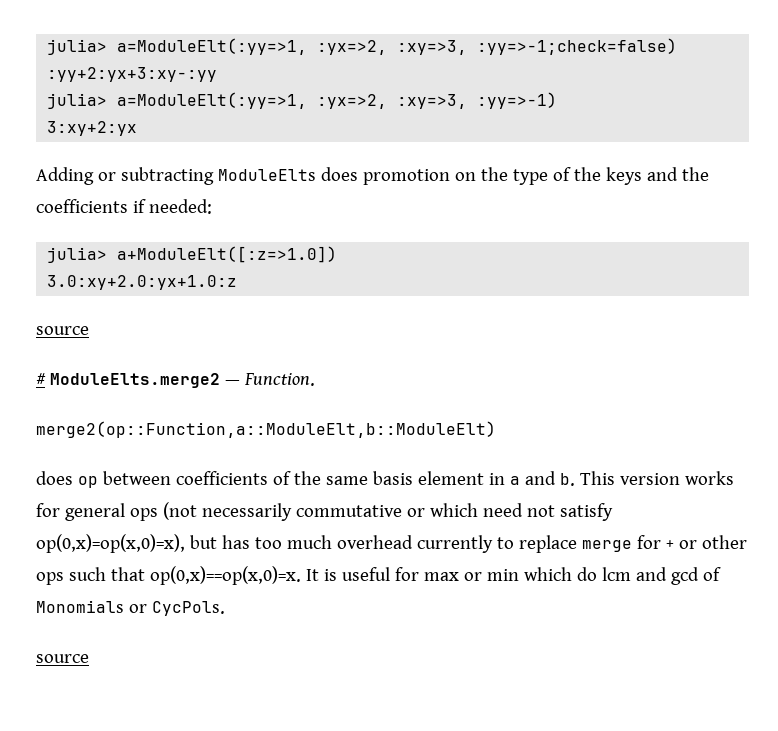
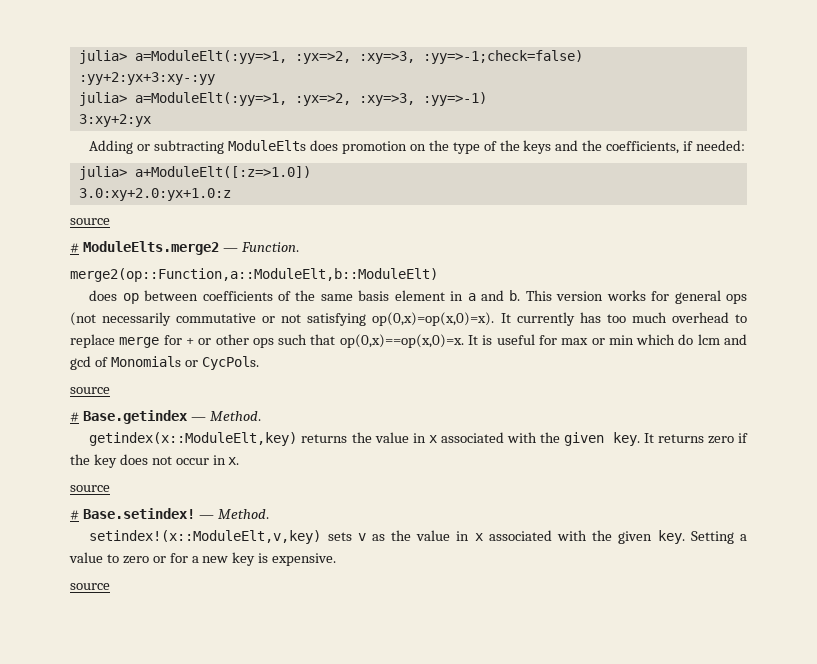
- Adding or subtracting ModuleElts does promotion on the type of the keys and the coefficients if needed:
+ Adding or subtracting ModuleElts does promotion on the type of the keys and the coefficients, if needed:
- This version works for general ops (not necessarily commutative or which need not satisfy op(0,x)=op(x,0)=x), but has too much overhead currently to replace merge for + or other ops such that op(0,x)==op(x,0)=x.
+ This version works for general ops (not necessarily commutative or not satisfying op(0,x)=op(x,0)=x). It currently has too much overhead to replace merge for + or other ops such that op(0,x)==op(x,0)=x.
+ # Base.getindex — Method.
+ getindex(x::ModuleElt,key) returns the value in x associated with the given key. It returns zero if the key does not occur in x.
+ source
+ # Base.setindex! — Method.
+ setindex!(x::ModuleElt,v,key) sets v as the value in x associated with the given key. Setting a value to zero or for a new key is expensive.
+ source

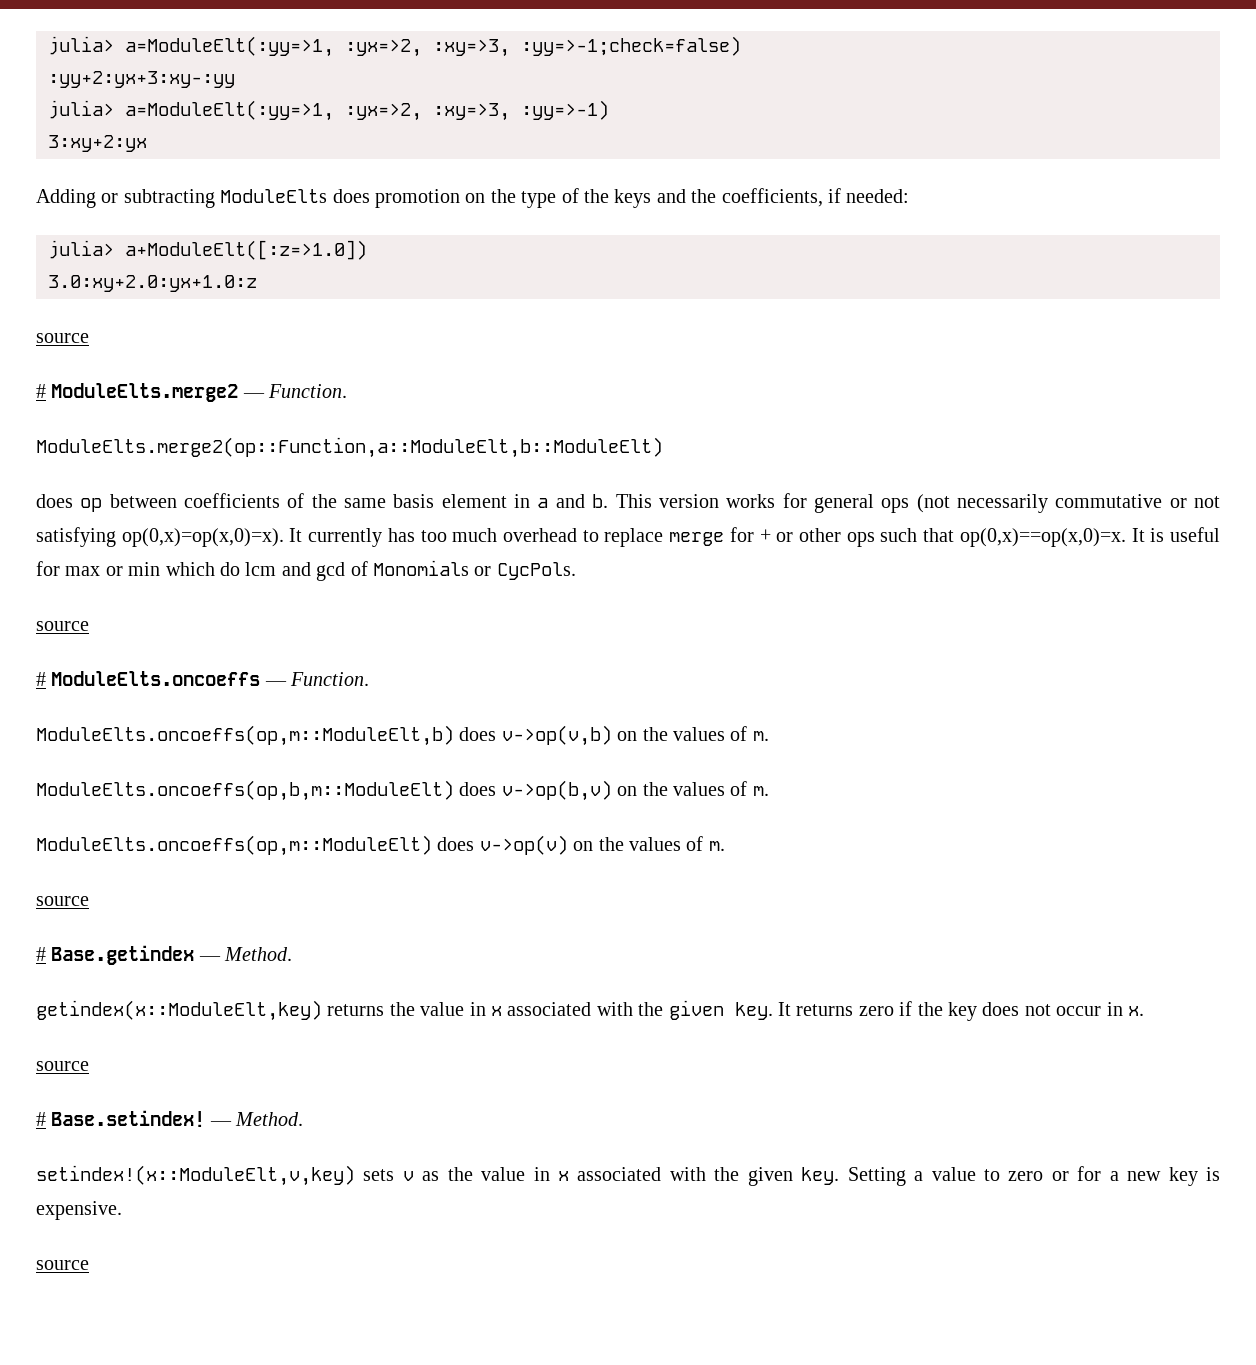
- merge2(op::Function,a::ModuleElt,b::ModuleElt)
+ ModuleElts.merge2(op::Function,a::ModuleElt,b::ModuleElt)
+ # ModuleElts.oncoeffs — Function.
+ ModuleElts.oncoeffs(op,m::ModuleElt,b) does v->op(v,b) on the values of m.
+ ModuleElts.oncoeffs(op,b,m::ModuleElt) does v->op(b,v) on the values of m.
+ ModuleElts.oncoeffs(op,m::ModuleElt) does v->op(v) on the values of m.
+ source

